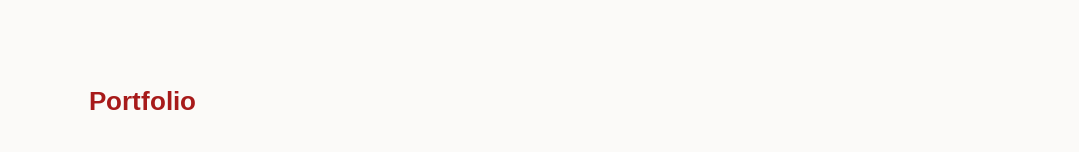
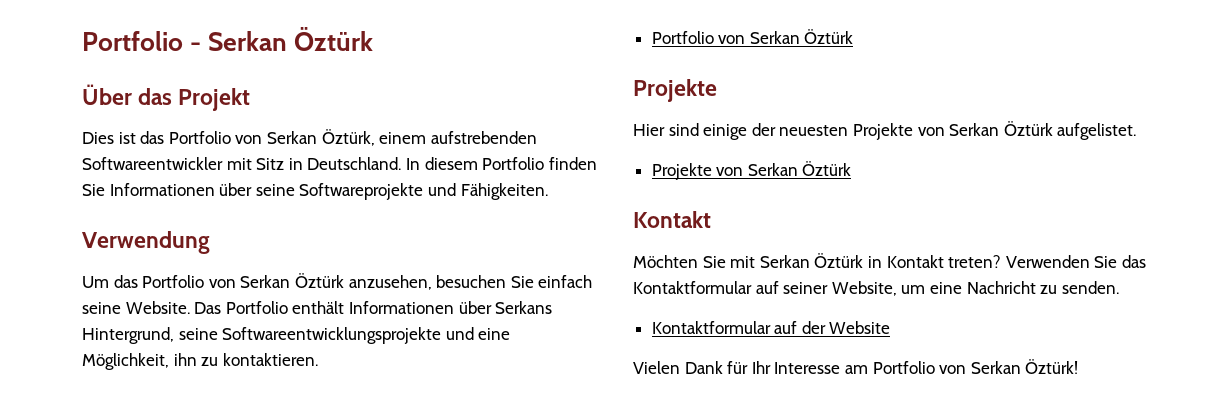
- Portfolio
+ Portfolio - Serkan Öztürk
+ Über das Projekt
+ Dies ist das Portfolio von Serkan Öztürk, einem aufstrebenden Softwareentwickler mit Sitz in Deutschland. In diesem Portfolio finden Sie Informationen über seine Softwareprojekte und Fähigkeiten.
+ Verwendung
+ Um das Portfolio von Serkan Öztürk anzusehen, besuchen Sie einfach seine Website. Das Portfolio enthält Informationen über Serkans Hintergrund, seine Softwareentwicklungsprojekte und eine Möglichkeit, ihn zu kontaktieren.
+ Portfolio von Serkan Öztürk
+ Projekte
+ Hier sind einige der neuesten Projekte von Serkan Öztürk aufgelistet.
+ Projekte von Serkan Öztürk
+ Kontakt
+ Möchten Sie mit Serkan Öztürk in Kontakt treten? Verwenden Sie das Kontaktformular auf seiner Website, um eine Nachricht zu senden.
+ Kontaktformular auf der Website
+ Vielen Dank für Ihr Interesse am Portfolio von Serkan Öztürk!

